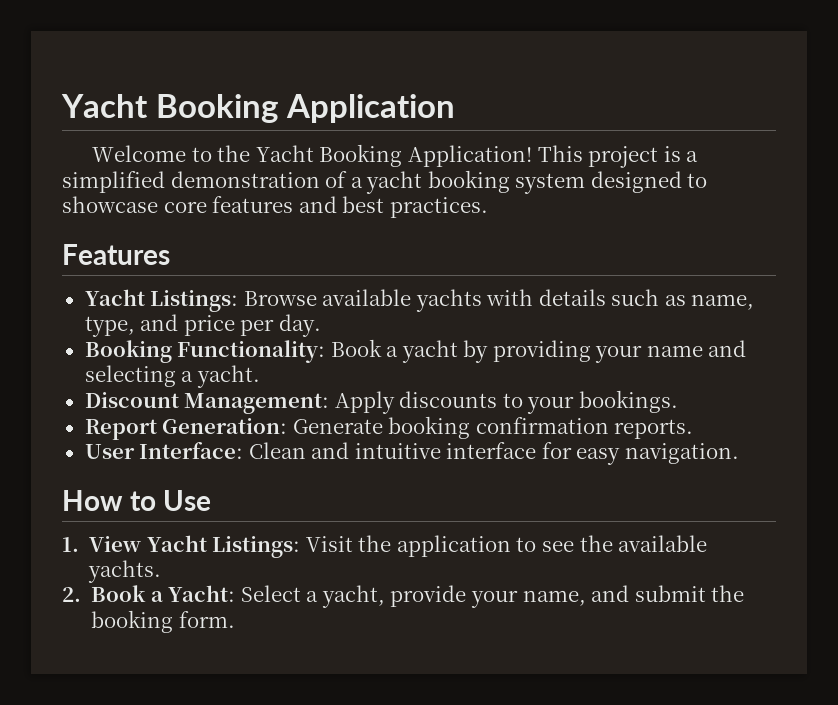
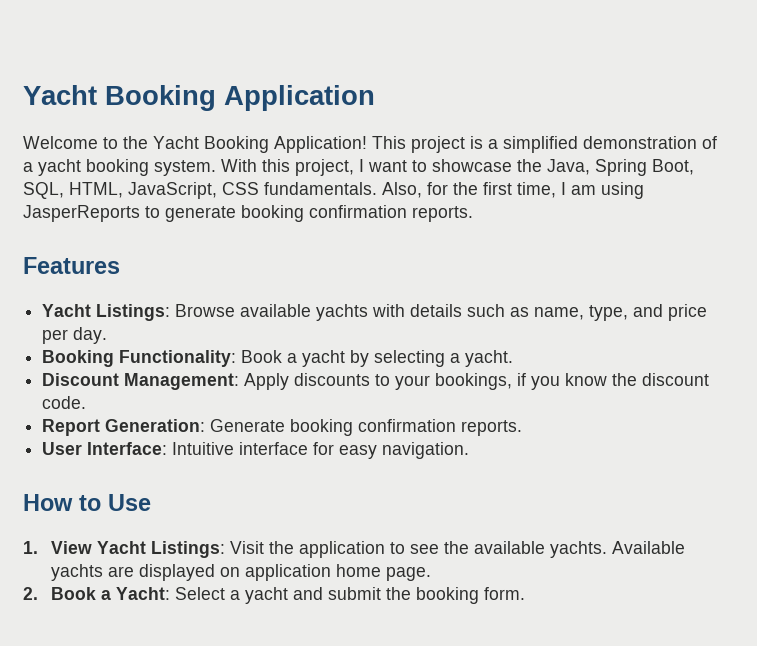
- This project is a simplified demonstration of a yacht booking system designed to showcase core features and best practices.
+ This project is a simplified demonstration of a yacht booking system. With this project, I want to showcase the Java, Spring Boot, SQL, HTML, JavaScript, CSS fundamentals. Also, for the first time, I am using JasperReports to generate booking confirmation reports.
- Booking Functionality: Book a yacht by providing your name and selecting a yacht.
+ Booking Functionality: Book a yacht by selecting a yacht.
- Discount Management: Apply discounts to your bookings.
+ Discount Management: Apply discounts to your bookings, if you know the discount code.
- User Interface: Clean and intuitive interface for easy navigation.
+ User Interface: Intuitive interface for easy navigation.
+ Available yachts are displayed on application home page.
- 2. Book a Yacht: Select a yacht, provide your name, and submit the booking form.
+ 2. Book a Yacht: Select a yacht and submit the booking form.

